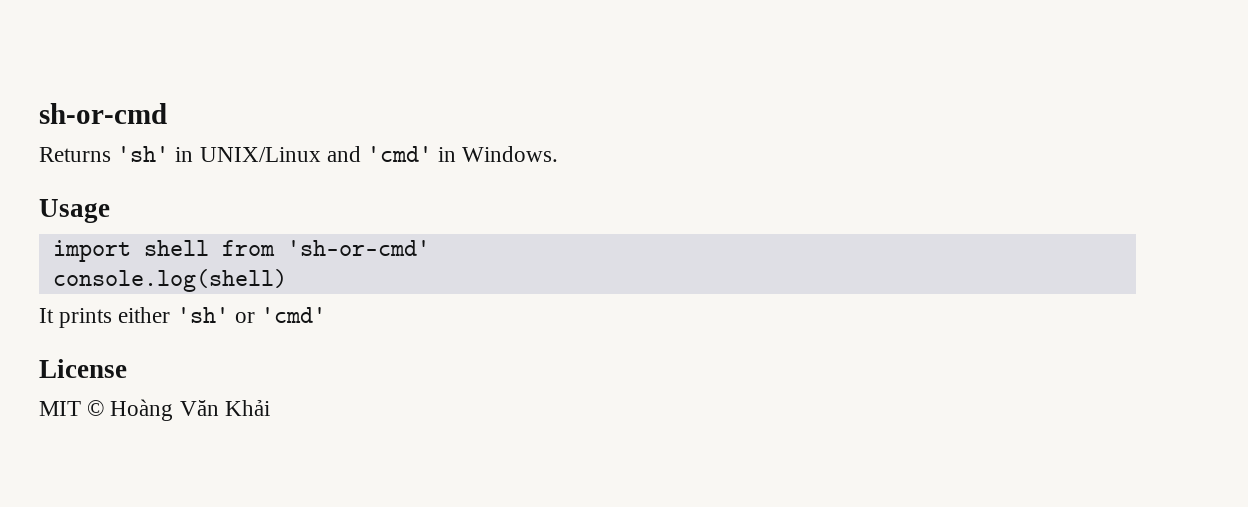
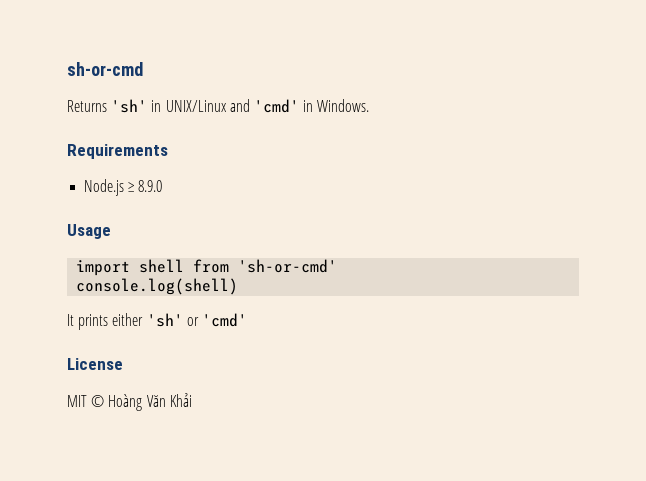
+ Requirements
+ Node.js ≥ 8.9.0

